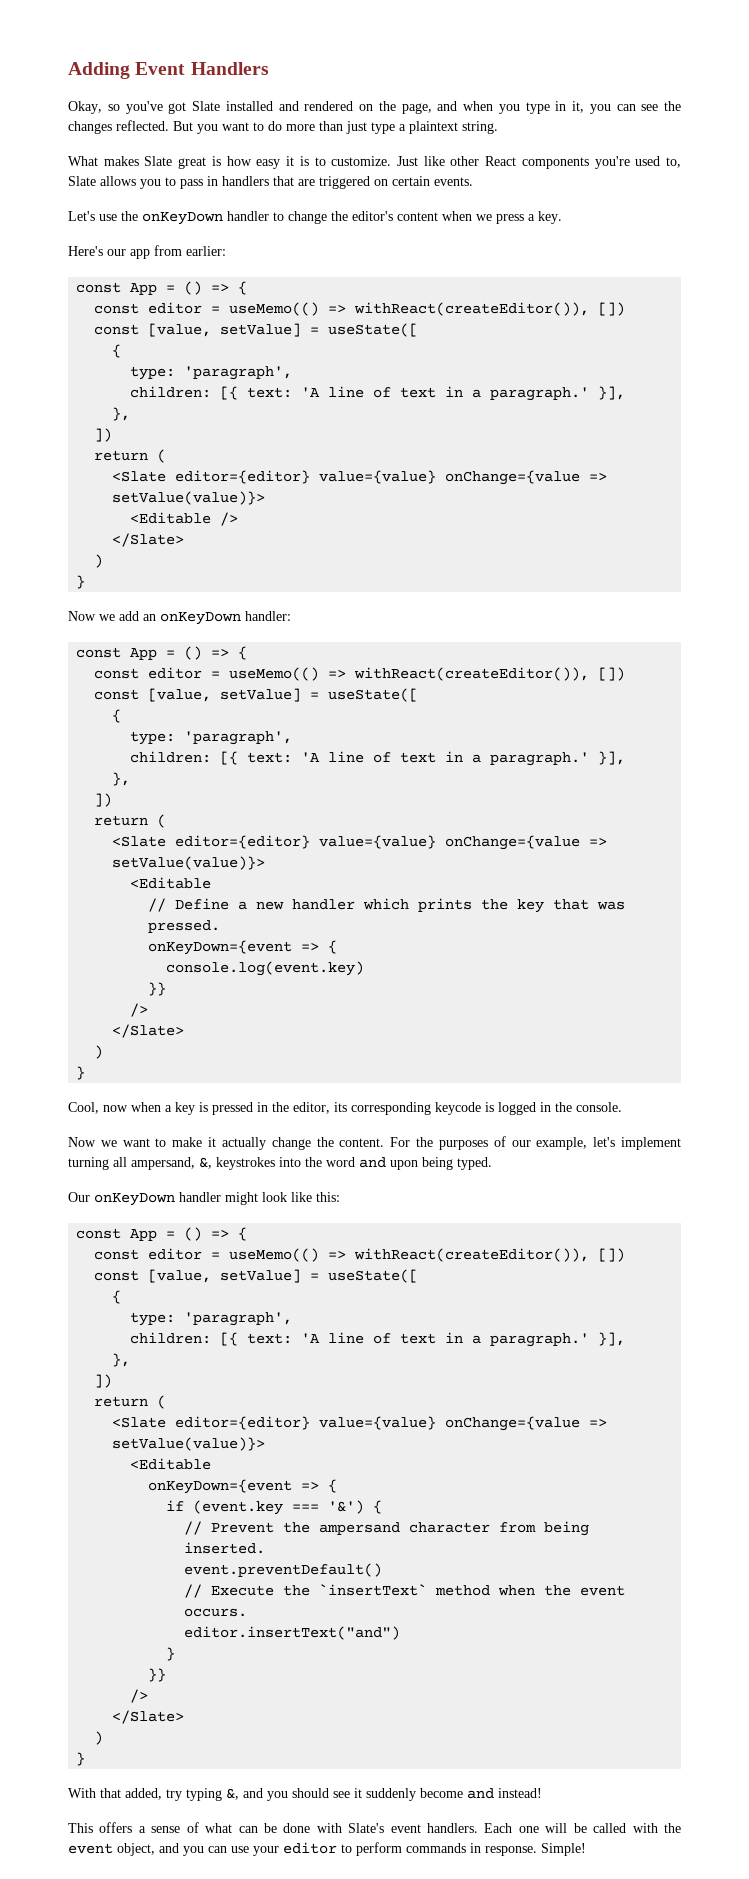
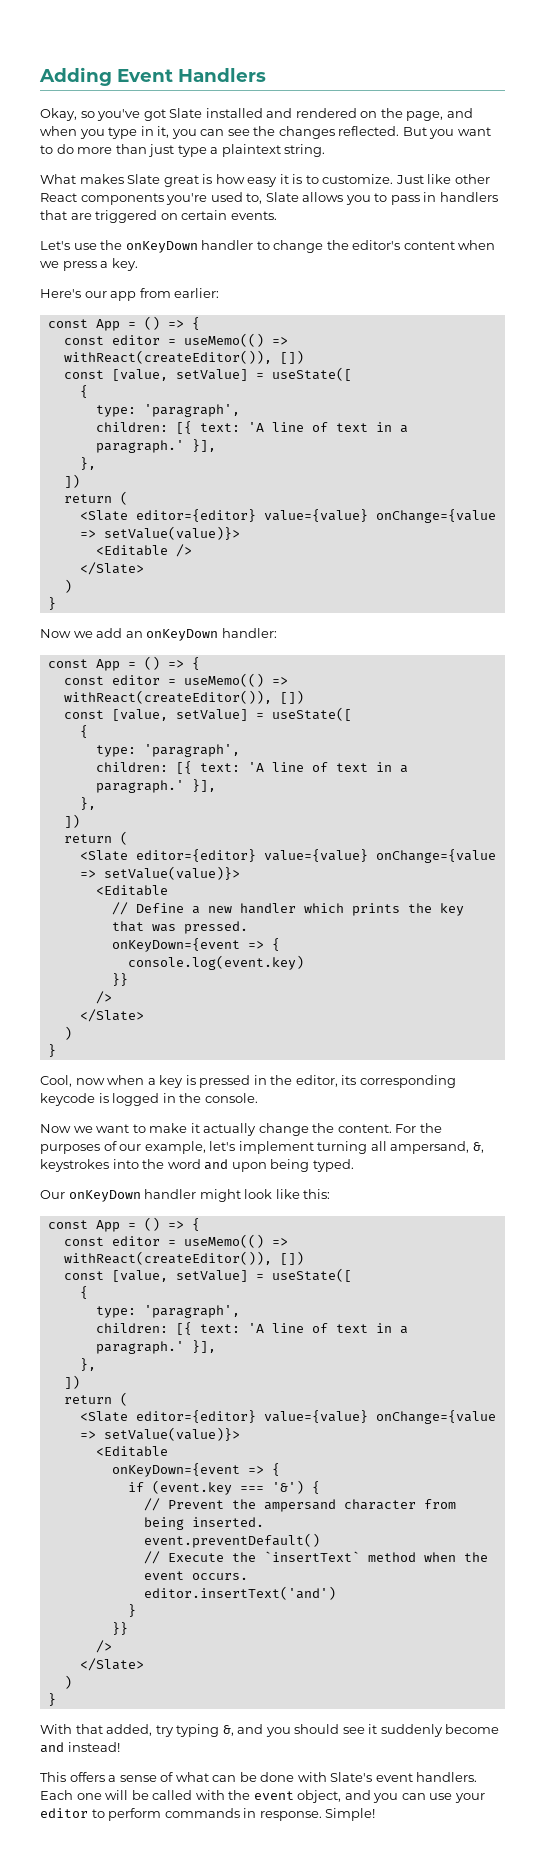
- editor.insertText("and")
+ editor.insertText('and')

